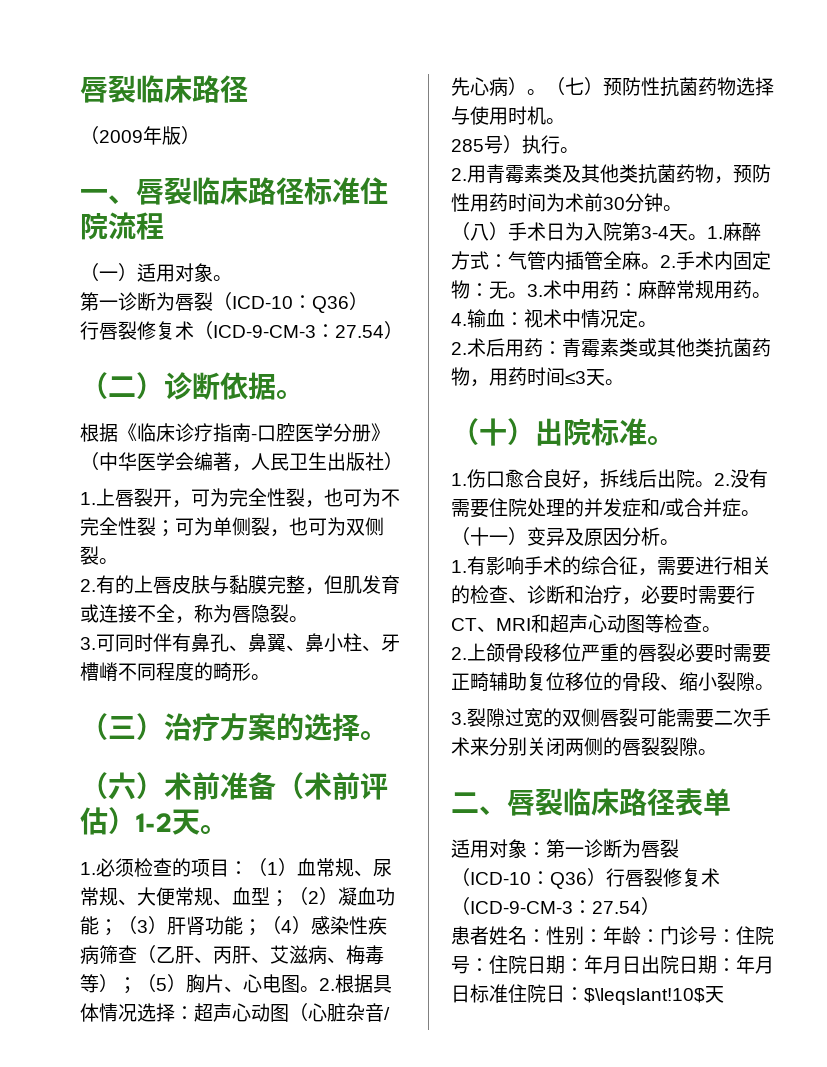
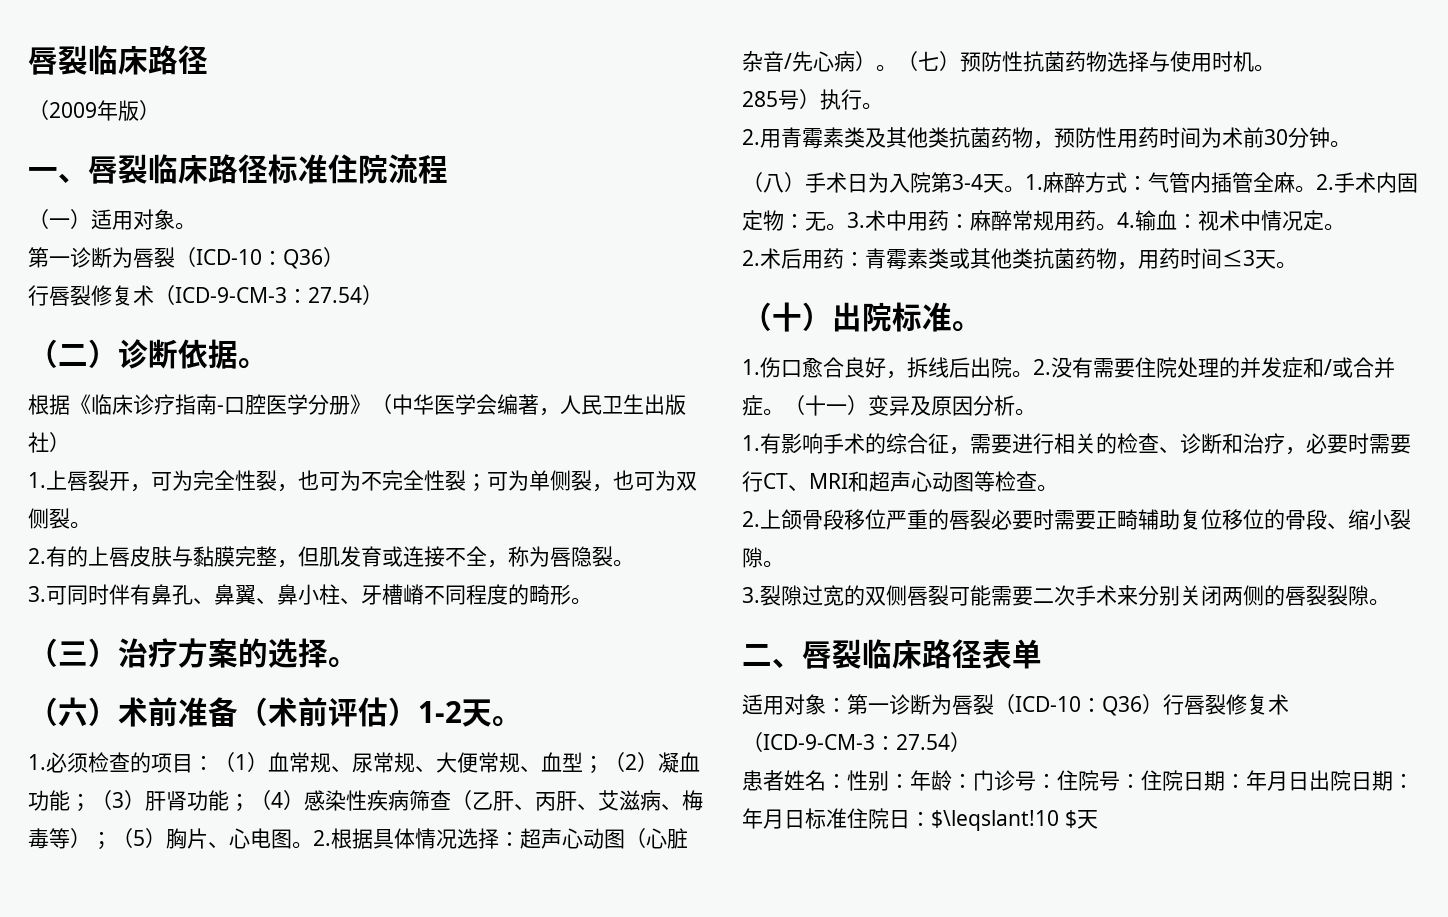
- 患者姓名：性别：年龄：门诊号：住院号：住院日期：年月日出院日期：年月日标准住院日：$\leqslant!10$天
+ 患者姓名：性别：年龄：门诊号：住院号：住院日期：年月日出院日期：年月日标准住院日：$\leqslant!10 $天

